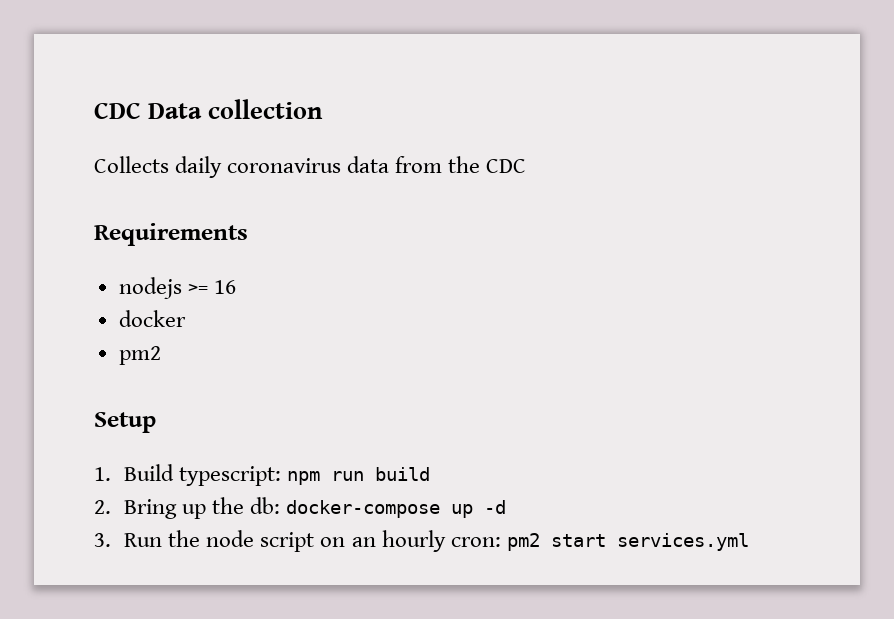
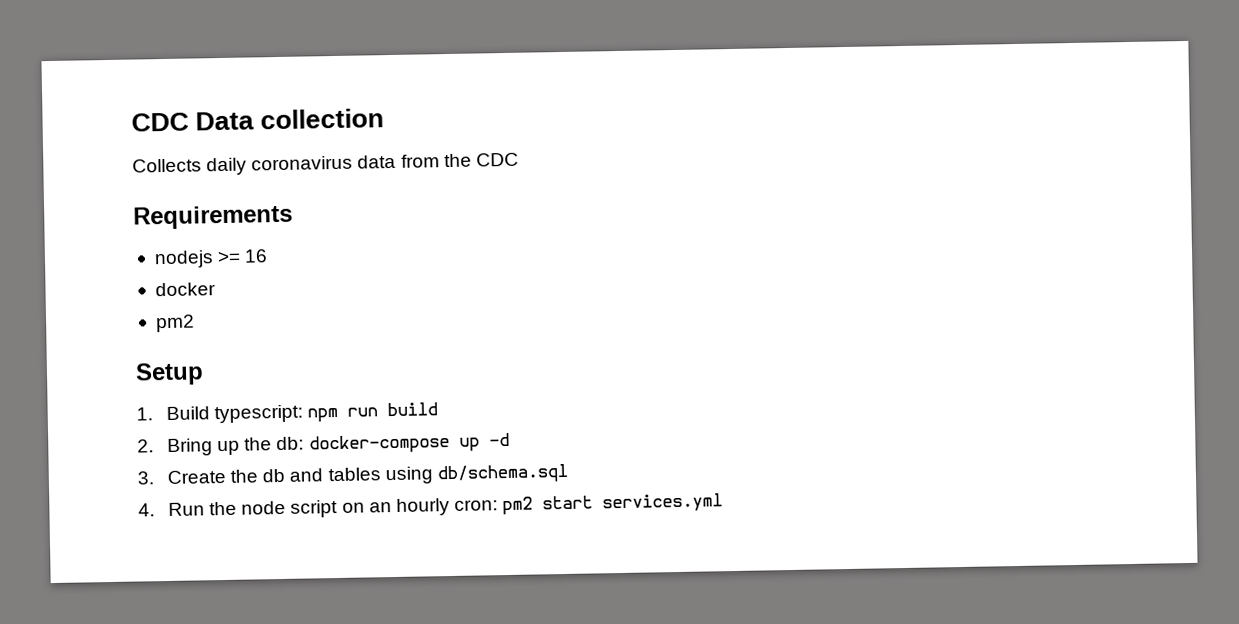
- 3. Run the node script on an hourly cron: pm2 start services.yml
+ 3. Create the db and tables using db/schema.sql
+ 4. Run the node script on an hourly cron: pm2 start services.yml

